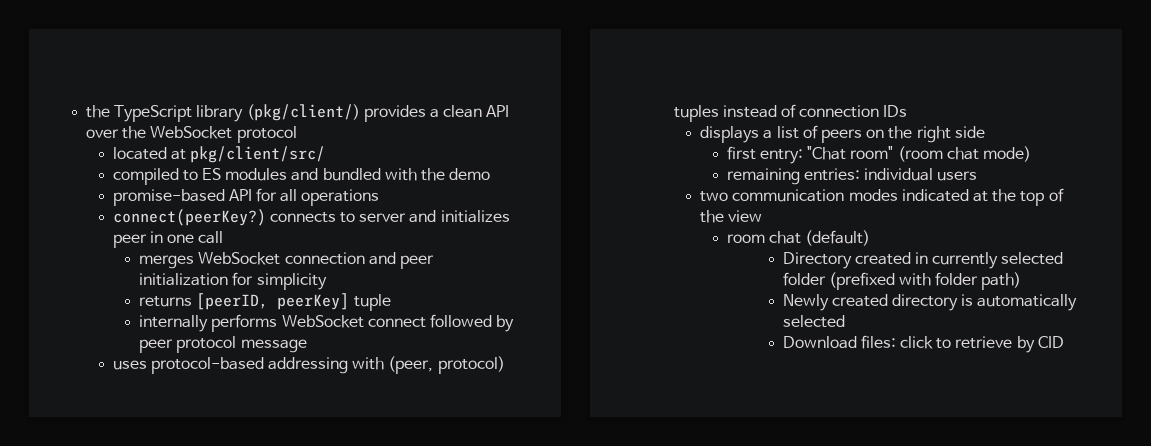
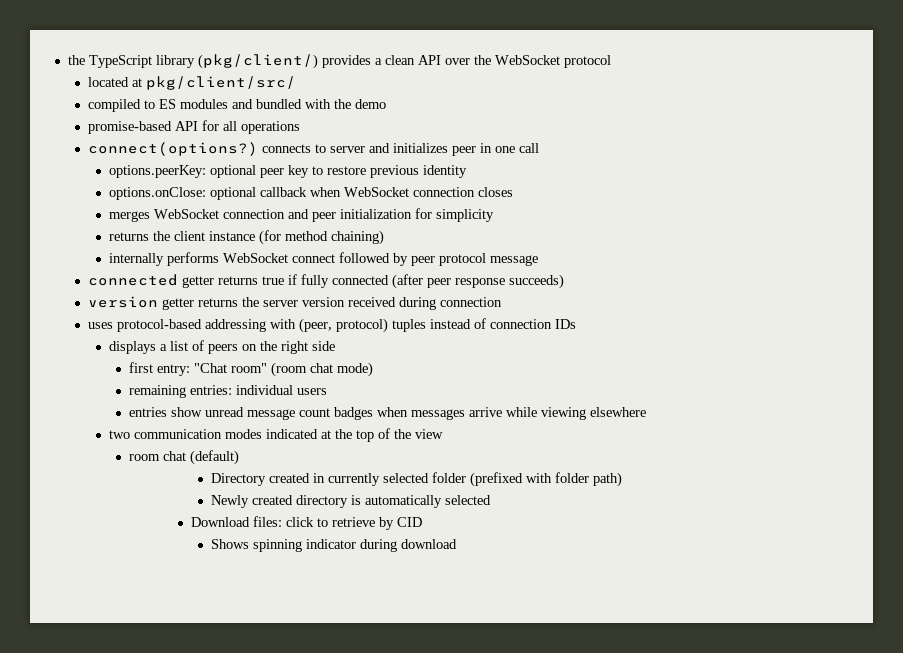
- connect(peerKey?) connects to server and initializes peer in one call
+ connect(options?) connects to server and initializes peer in one call
+ options.peerKey: optional peer key to restore previous identity
+ options.onClose: optional callback when WebSocket connection closes
- returns [peerID, peerKey] tuple
+ returns the client instance (for method chaining)
+ connected getter returns true if fully connected (after peer response succeeds)
+ version getter returns the server version received during connection
+ entries show unread message count badges when messages arrive while viewing elsewhere
+ Shows spinning indicator during download

